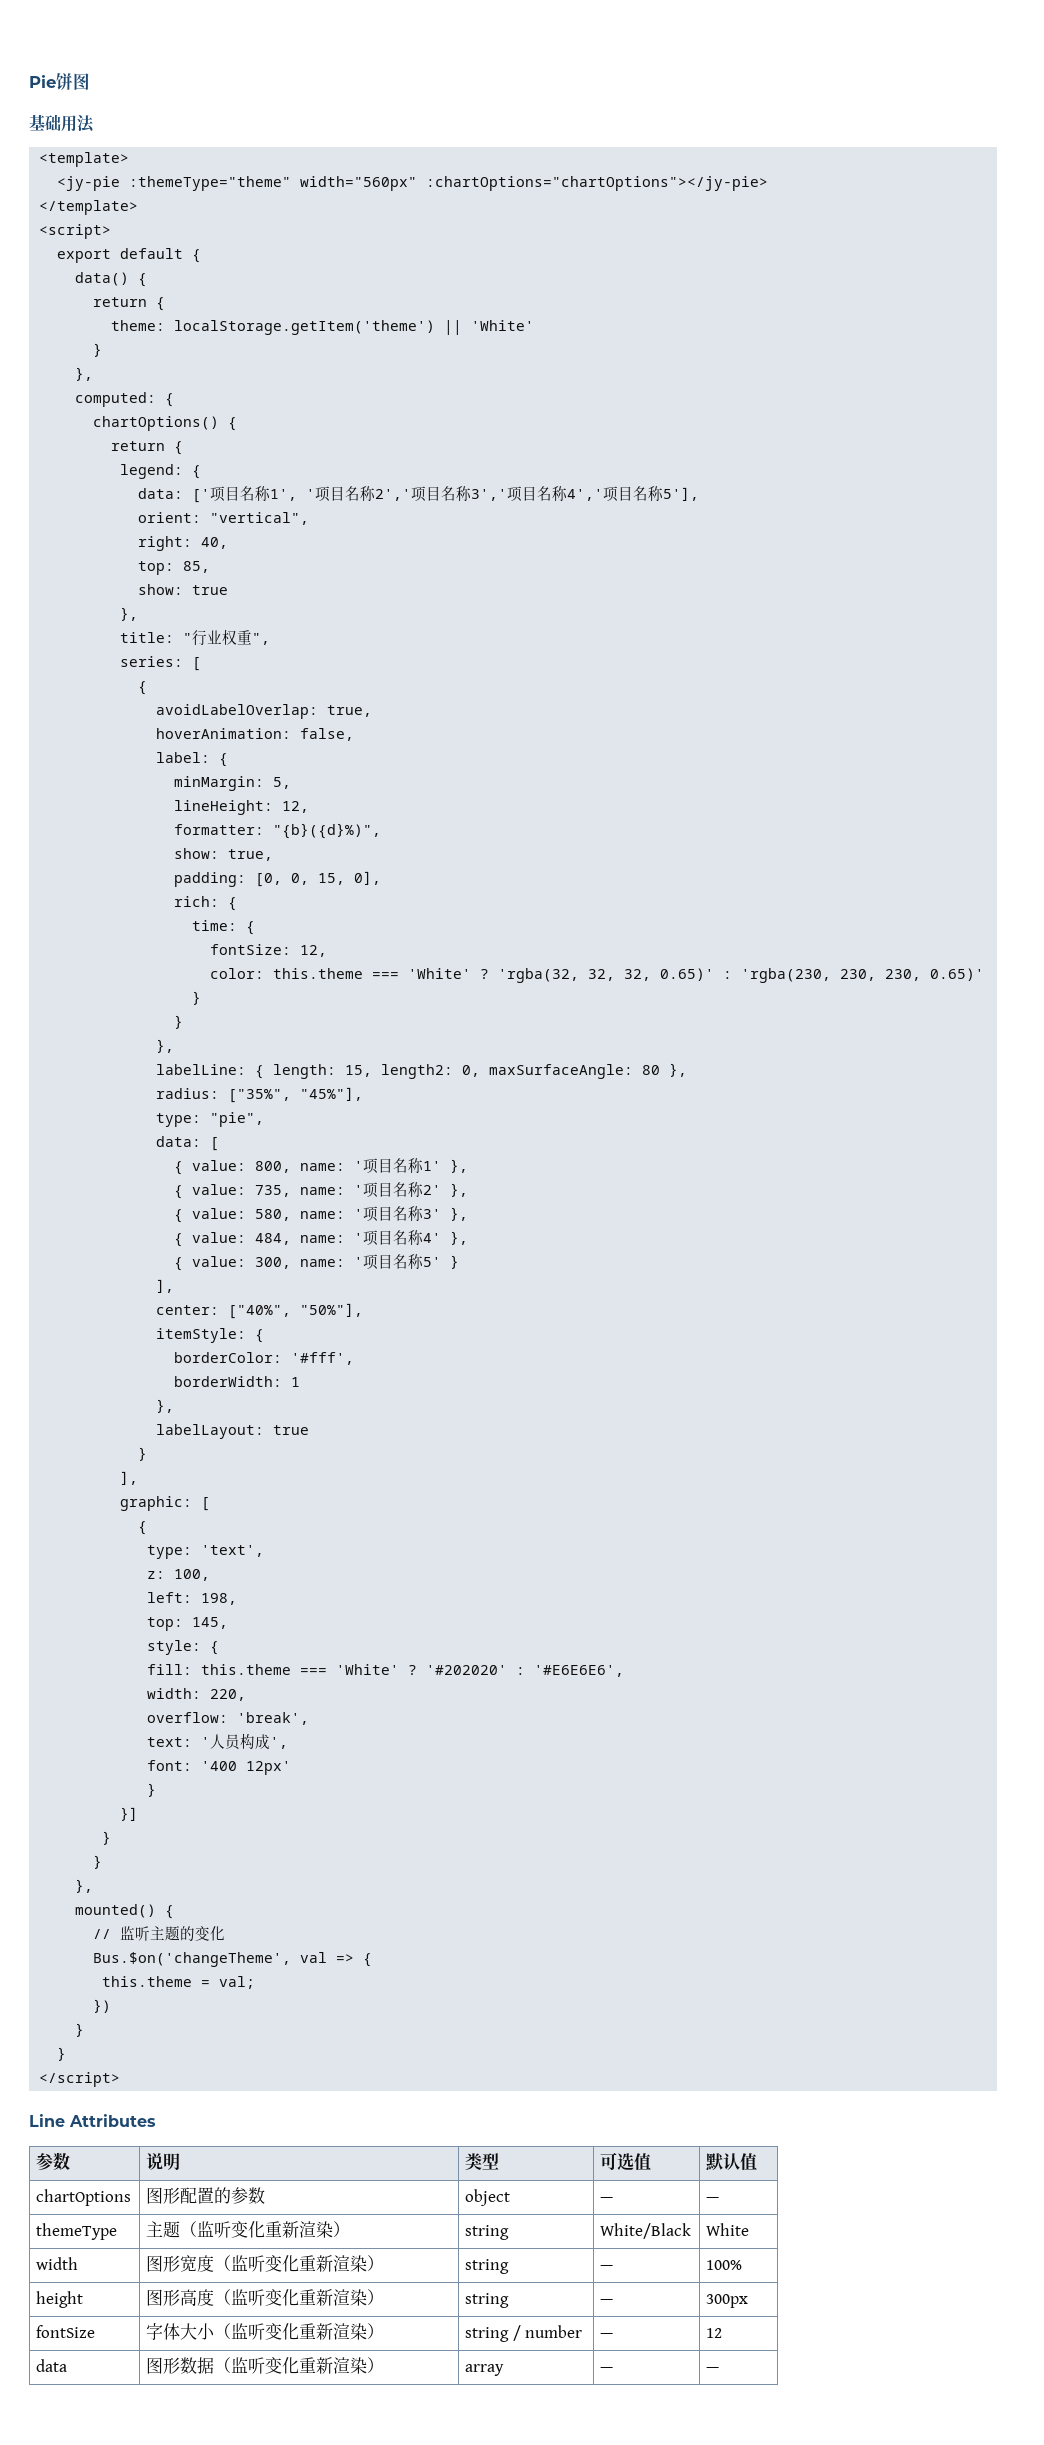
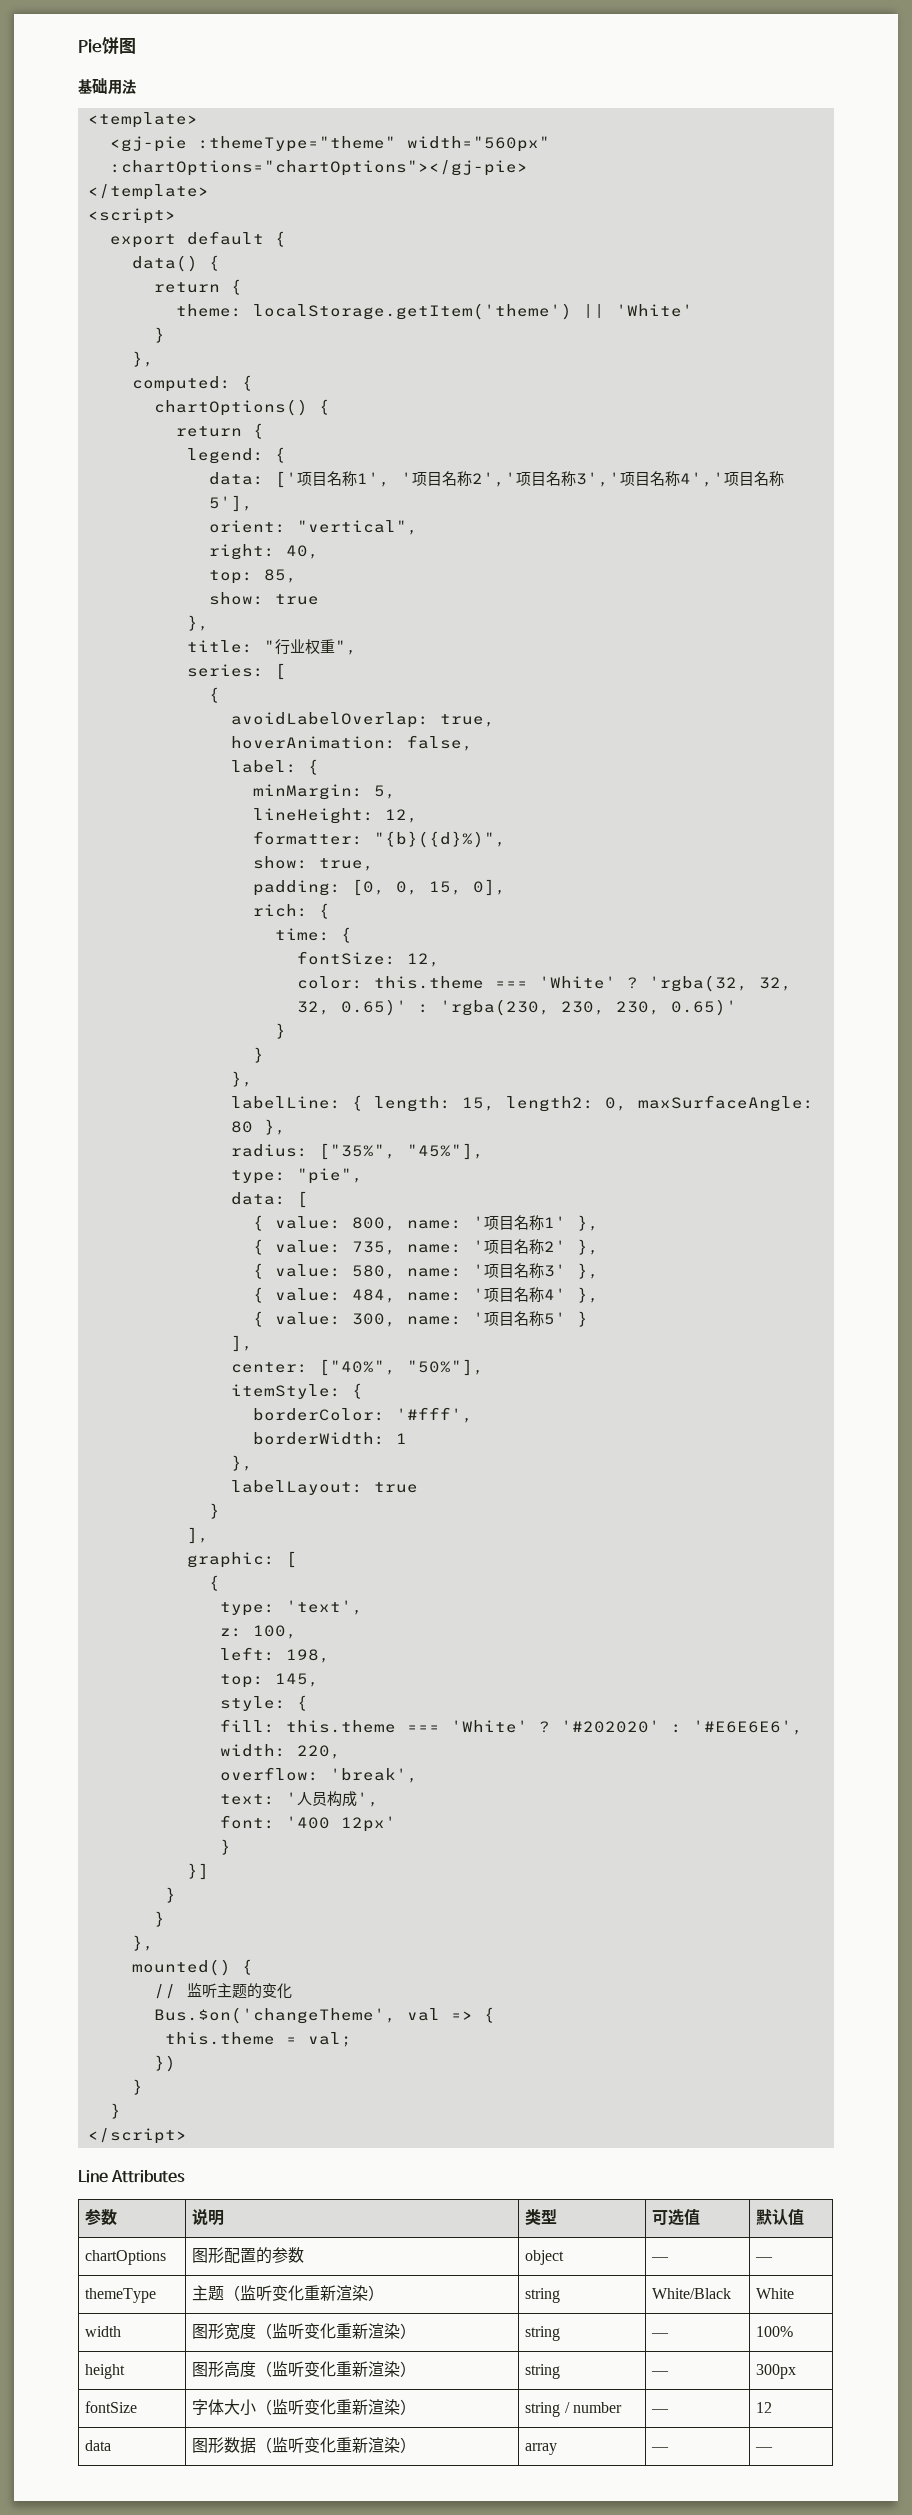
- <jy-pie :themeType="theme" width="560px" :chartOptions="chartOptions"></jy-pie>
+ <gj-pie :themeType="theme" width="560px" :chartOptions="chartOptions"></gj-pie>

